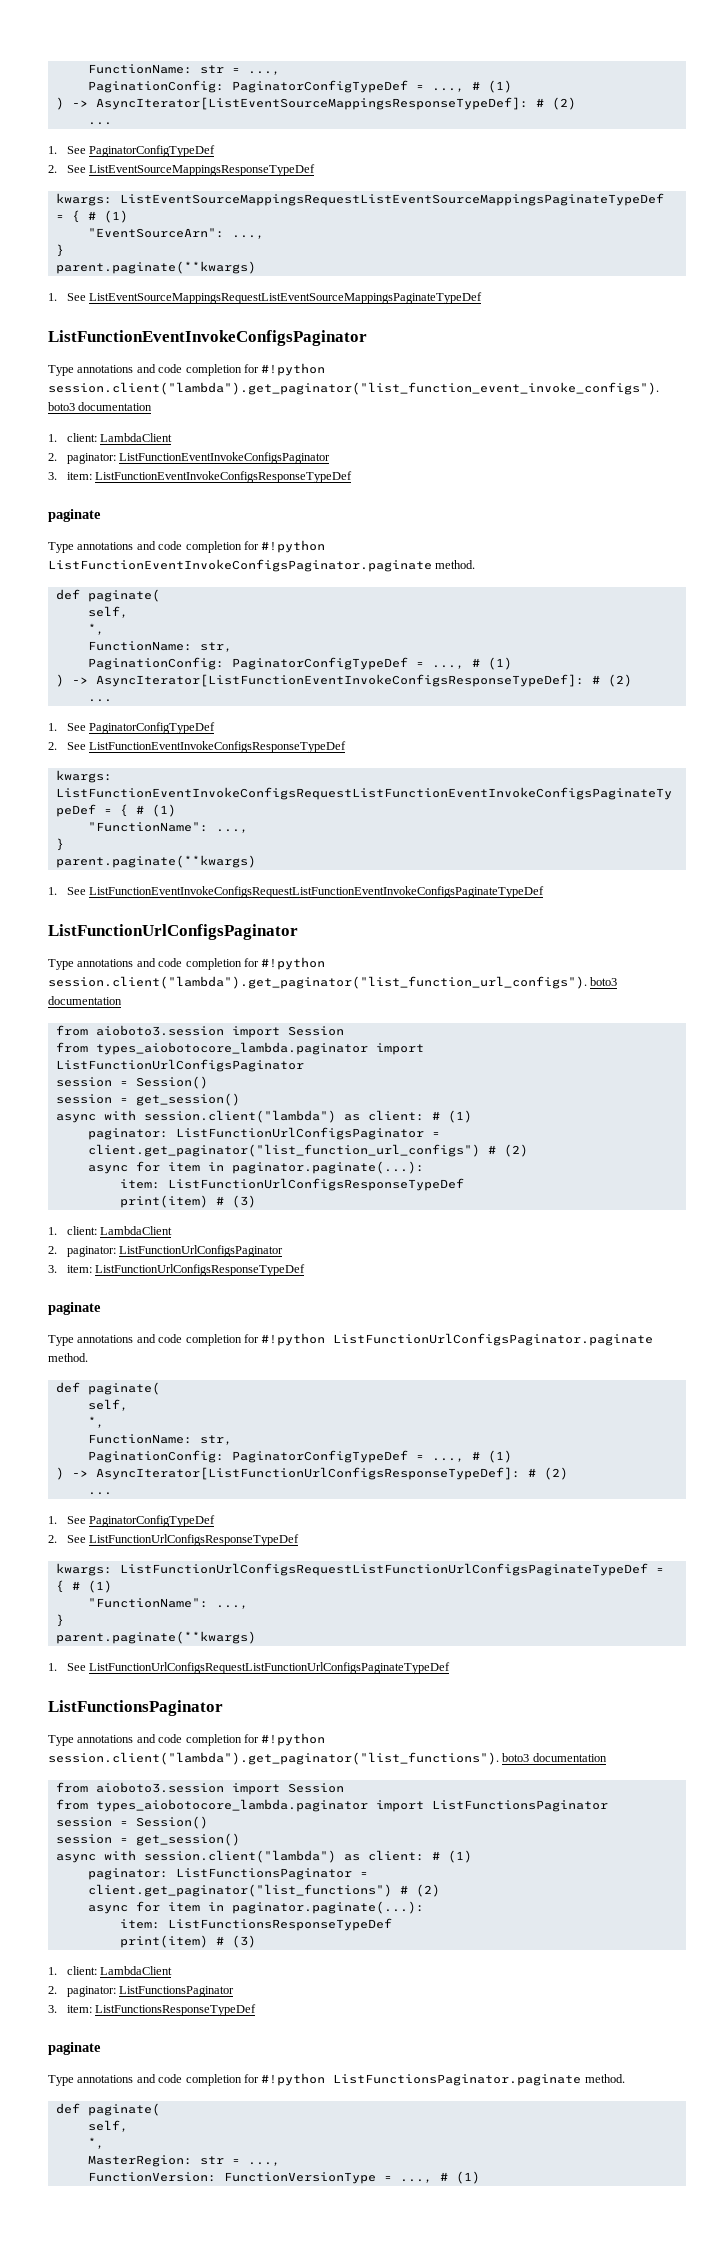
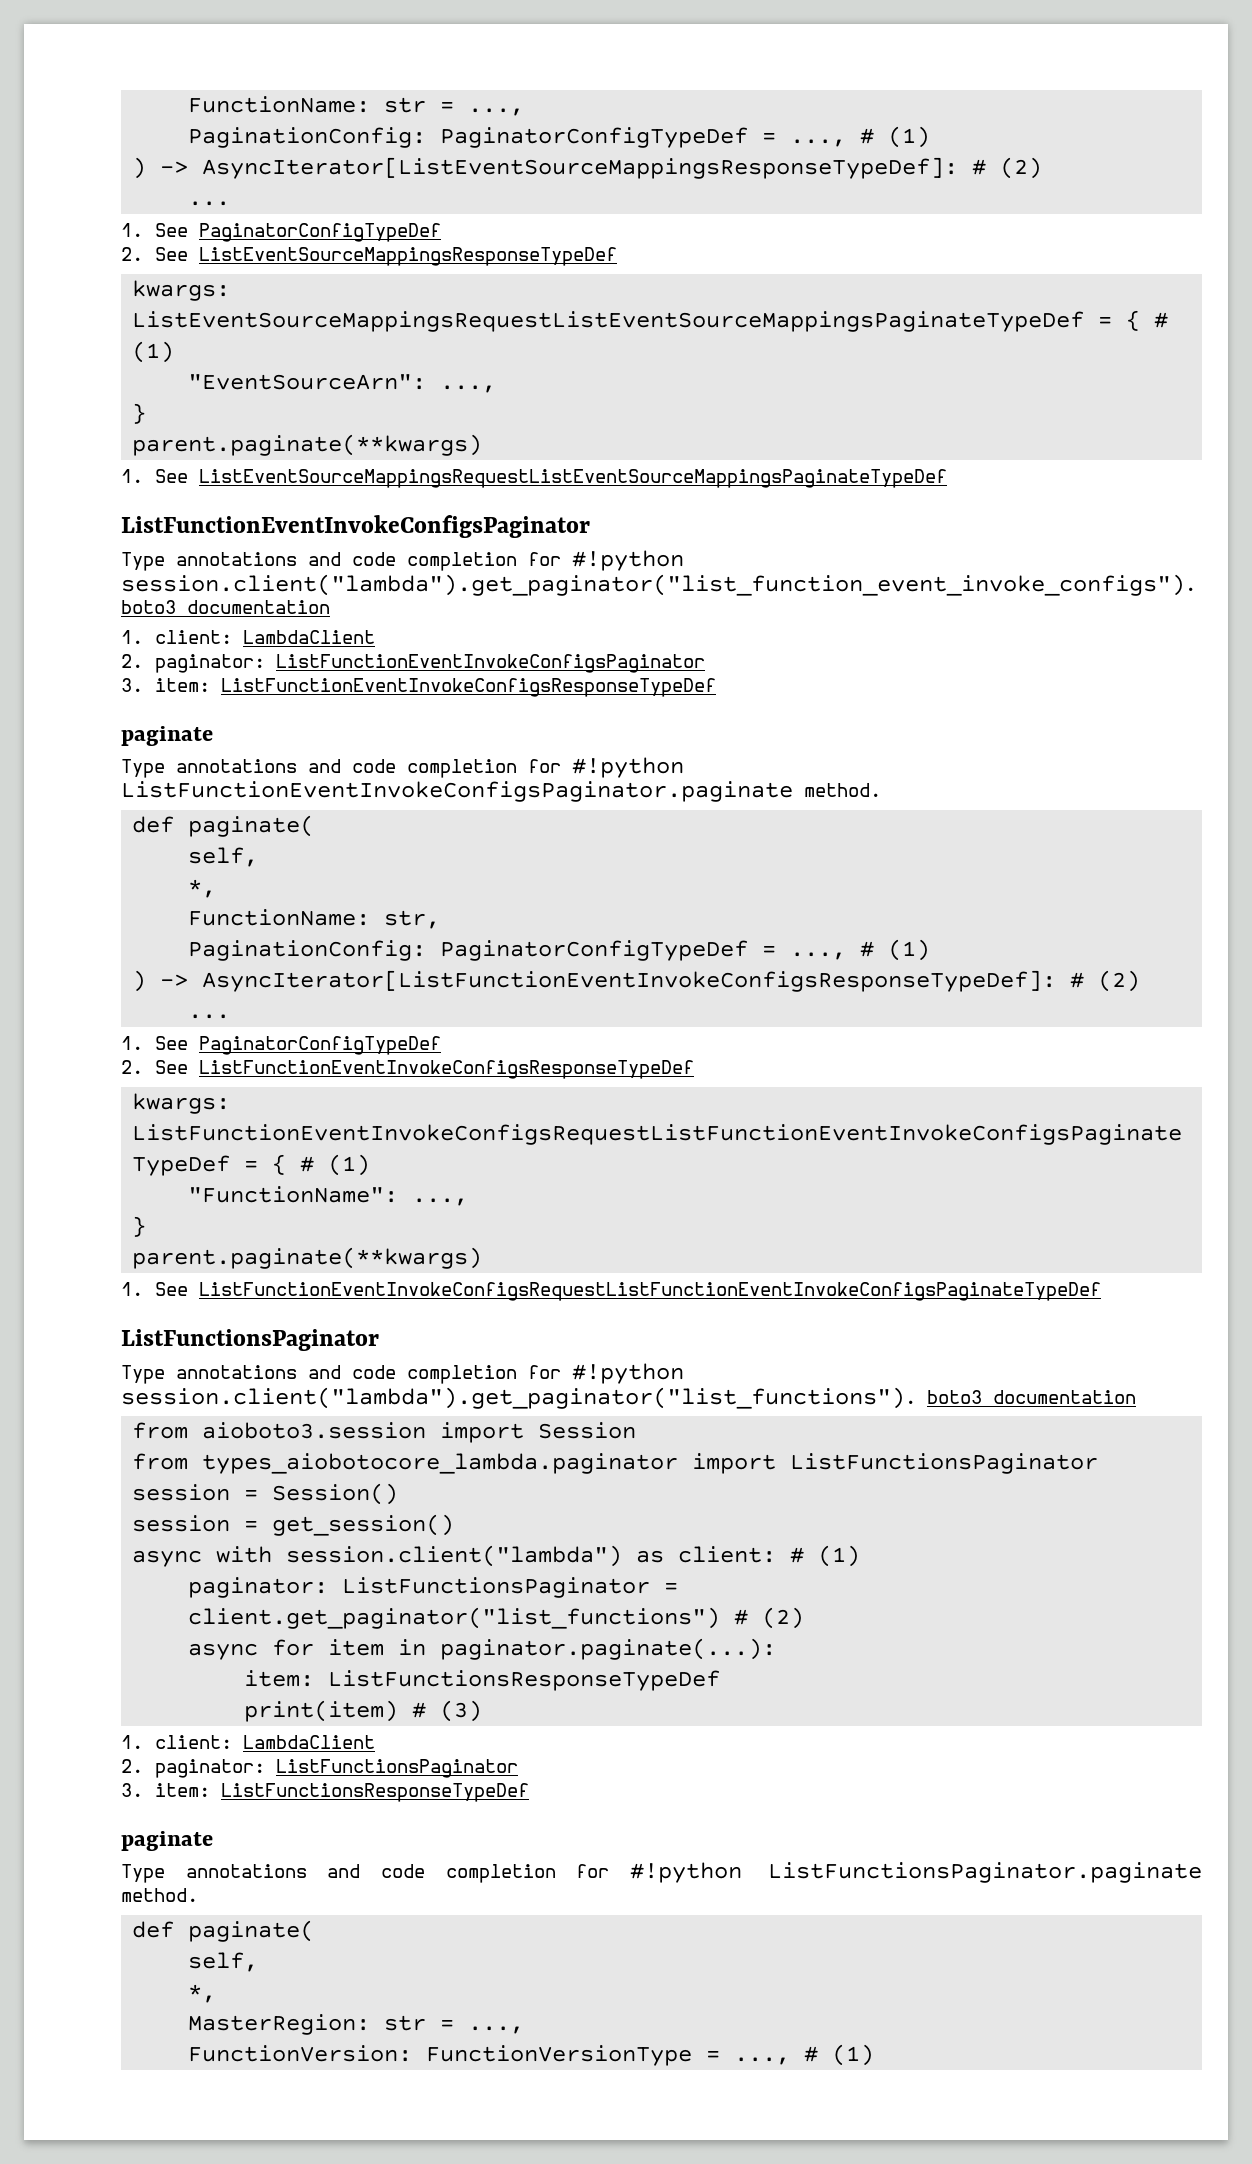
  1. See ListFunctionEventInvokeConfigsRequestListFunctionEventInvokeConfigsPaginateTypeDef
- ListFunctionUrlConfigsPaginator
- Type annotations and code completion for #!python session.client("lambda").get_paginator("list_function_url_configs"). boto3 documentation
- from aioboto3.session import Session
- from types_aiobotocore_lambda.paginator import ListFunctionUrlConfigsPaginator
- session = Session()
- session = get_session()
- async with session.client("lambda") as client: # (1)
- paginator: ListFunctionUrlConfigsPaginator = client.get_paginator("list_function_url_configs") # (2)
- async for item in paginator.paginate(...):
- item: ListFunctionUrlConfigsResponseTypeDef
- print(item) # (3)
- 1. client: LambdaClient
- 2. paginator: ListFunctionUrlConfigsPaginator
- 3. item: ListFunctionUrlConfigsResponseTypeDef
- paginate
- Type annotations and code completion for #!python ListFunctionUrlConfigsPaginator.paginate method.
- def paginate(
- self,
- *,
- FunctionName: str,
- PaginationConfig: PaginatorConfigTypeDef = ..., # (1)
- ) -> AsyncIterator[ListFunctionUrlConfigsResponseTypeDef]: # (2)
- ...
- 1. See PaginatorConfigTypeDef
- 2. See ListFunctionUrlConfigsResponseTypeDef
- kwargs: ListFunctionUrlConfigsRequestListFunctionUrlConfigsPaginateTypeDef = { # (1)
- "FunctionName": ...,
- }
- parent.paginate(**kwargs)
- 1. See ListFunctionUrlConfigsRequestListFunctionUrlConfigsPaginateTypeDef

